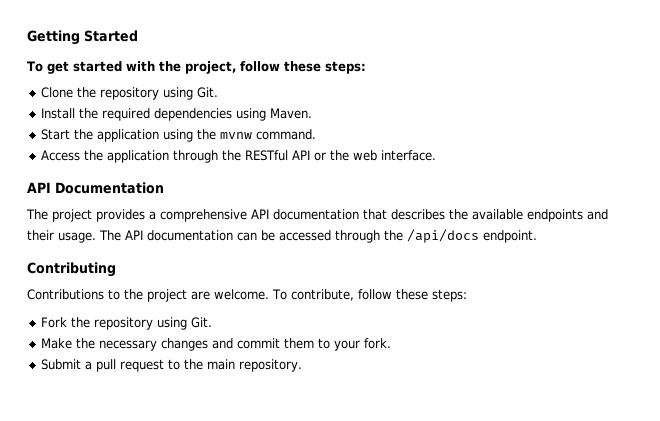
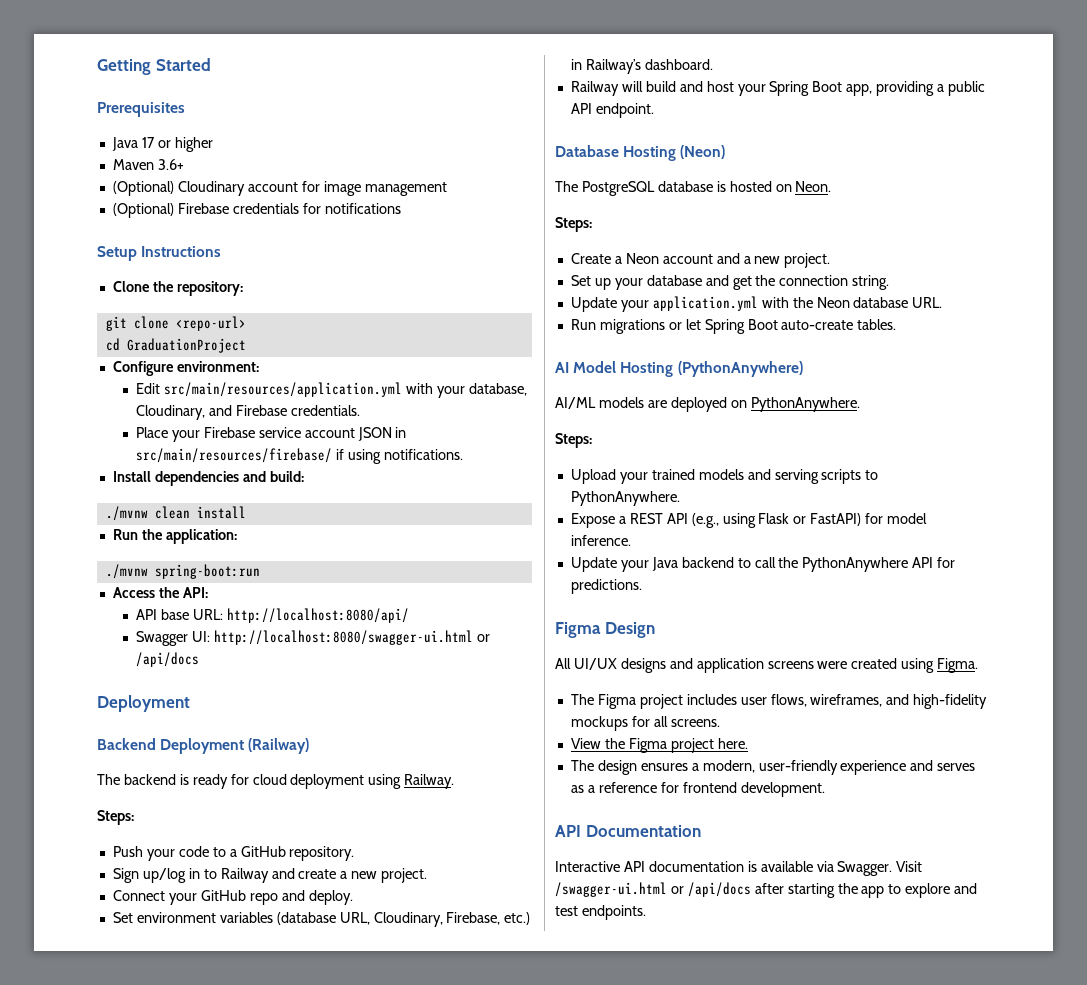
- To get started with the project, follow these steps:
- Clone the repository using Git.
- Install the required dependencies using Maven.
- Start the application using the mvnw command.
- Access the application through the RESTful API or the web interface.
+ Prerequisites
+ Java 17 or higher
+ Maven 3.6+
+ (Optional) Cloudinary account for image management
+ (Optional) Firebase credentials for notifications
+ Setup Instructions
+ Clone the repository:
+ git clone <repo-url>
+ cd GraduationProject
+ Configure environment:
+ Edit src/main/resources/application.yml with your database, Cloudinary, and Firebase credentials.
+ Place your Firebase service account JSON in src/main/resources/firebase/ if using notifications.
+ Install dependencies and build:
+ ./mvnw clean install
+ Run the application:
+ ./mvnw spring-boot:run
+ Access the API:
+ API base URL: http://localhost:8080/api/
+ Swagger UI: http://localhost:8080/swagger-ui.html or /api/docs
+ Deployment
+ Backend Deployment (Railway)
+ The backend is ready for cloud deployment using Railway.
+ Steps:
+ Push your code to a GitHub repository.
+ Sign up/log in to Railway and create a new project.
+ Connect your GitHub repo and deploy.
+ Set environment variables (database URL, Cloudinary, Firebase, etc.) in Railway’s dashboard.
+ Railway will build and host your Spring Boot app, providing a public API endpoint.
+ Database Hosting (Neon)
+ The PostgreSQL database is hosted on Neon.
+ Steps:
+ Create a Neon account and a new project.
+ Set up your database and get the connection string.
+ Update your application.yml with the Neon database URL.
+ Run migrations or let Spring Boot auto-create tables.
+ AI Model Hosting (PythonAnywhere)
+ AI/ML models are deployed on PythonAnywhere.
+ Steps:
+ Upload your trained models and serving scripts to PythonAnywhere.
+ Expose a REST API (e.g., using Flask or FastAPI) for model inference.
+ Update your Java backend to call the PythonAnywhere API for predictions.
+ Figma Design
+ All UI/UX designs and application screens were created using Figma.
+ The Figma project includes user flows, wireframes, and high-fidelity mockups for all screens.
+ View the Figma project here.
+ The design ensures a modern, user-friendly experience and serves as a reference for frontend development.
  API Documentation
- The project provides a comprehensive API documentation that describes the available endpoints and their usage. The API documentation can be accessed through the /api/docs endpoint.
- Contributing
- Contributions to the project are welcome. To contribute, follow these steps:
- Fork the repository using Git.
- Make the necessary changes and commit them to your fork.
- Submit a pull request to the main repository.
+ Interactive API documentation is available via Swagger. Visit /swagger-ui.html or /api/docs after starting the app to explore and test endpoints.

